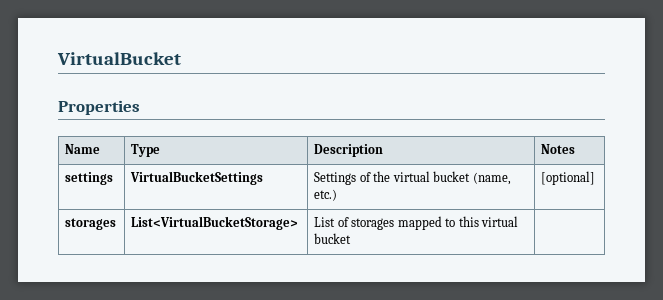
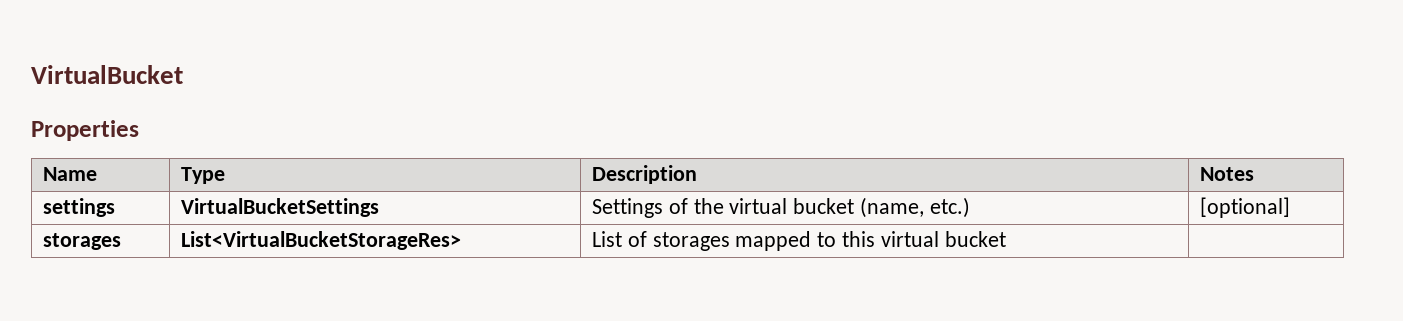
- storages | List<VirtualBucketStorage> | List of storages mapped to this virtual bucket |
+ storages | List<VirtualBucketStorageRes> | List of storages mapped to this virtual bucket |

